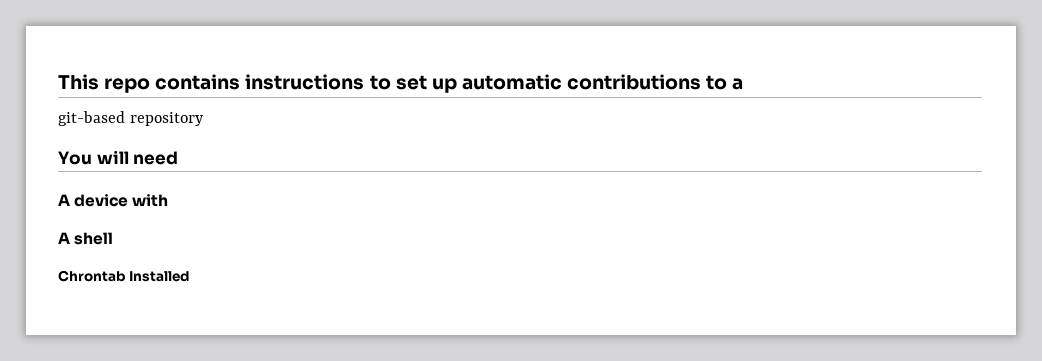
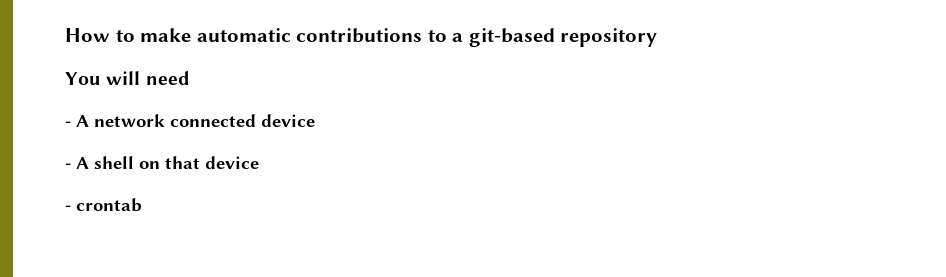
- This repo contains instructions to set up automatic contributions to a
- git-based repository
+ How to make automatic contributions to a git-based repository
- A device with
- A shell
- Chrontab Installed
+ - A network connected device
+ - A shell on that device
+ - crontab

